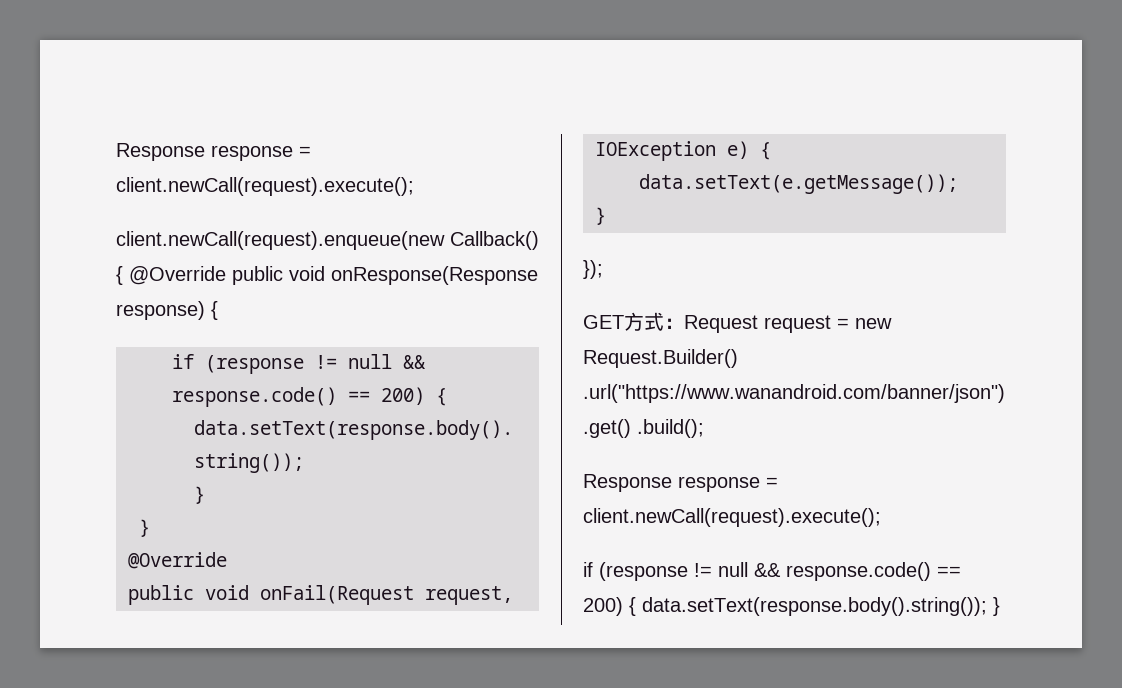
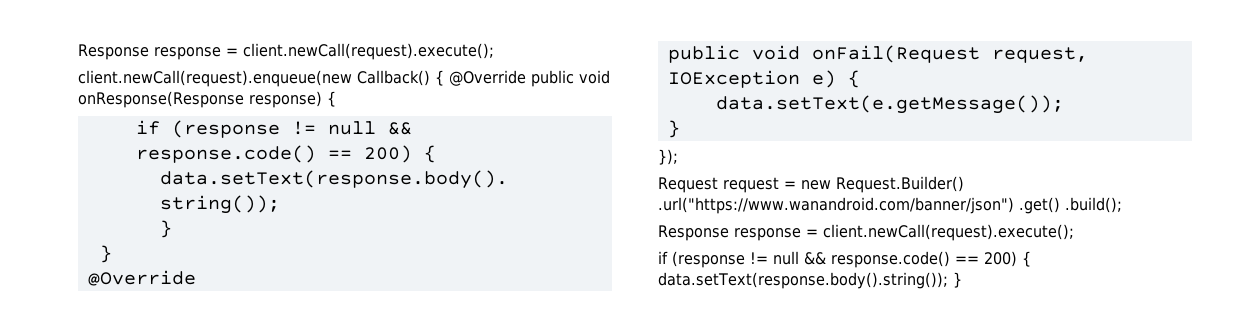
- GET方式：Request request = new Request.Builder() .url("https://www.wanandroid.com/banner/json") .get() .build();
+ Request request = new Request.Builder() .url("https://www.wanandroid.com/banner/json") .get() .build();

